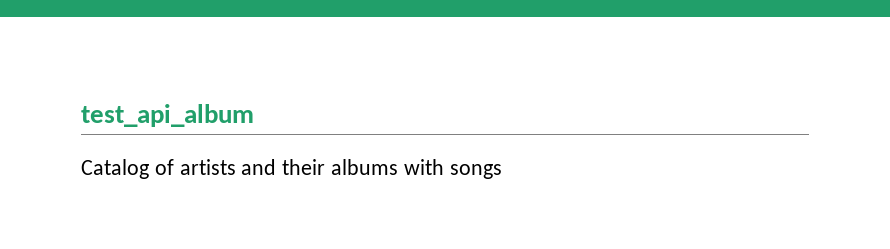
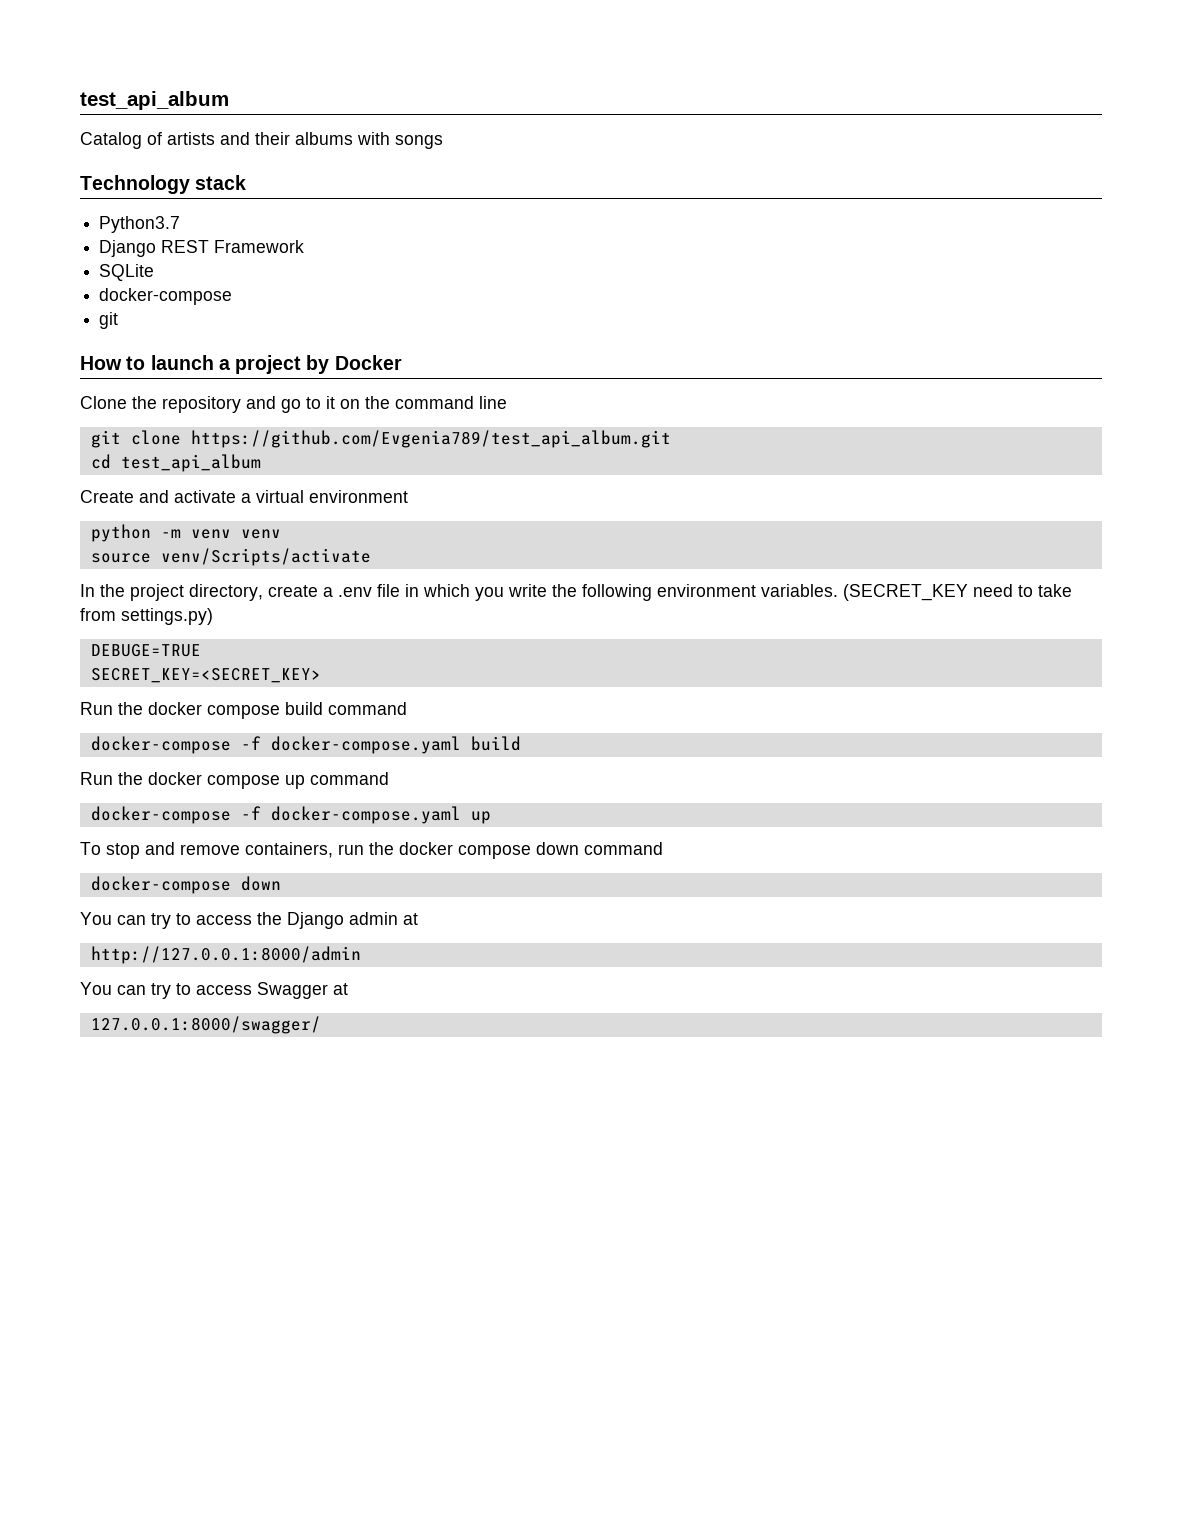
+ Technology stack
+ Python3.7
+ Django REST Framework
+ SQLite
+ docker-compose
+ git
+ How to launch a project by Docker
+ Clone the repository and go to it on the command line
+ git clone https://github.com/Evgenia789/test_api_album.git
+ cd test_api_album
+ Create and activate a virtual environment
+ python -m venv venv
+ source venv/Scripts/activate
+ In the project directory, create a .env file in which you write the following environment variables. (SECRET_KEY need to take from settings.py)
+ DEBUGE=TRUE
+ SECRET_KEY=<SECRET_KEY>
+ Run the docker compose build command
+ docker-compose -f docker-compose.yaml build
+ Run the docker compose up command
+ docker-compose -f docker-compose.yaml up
+ To stop and remove containers, run the docker compose down command
+ docker-compose down
+ You can try to access the Django admin at
+ http://127.0.0.1:8000/admin
+ You can try to access Swagger at
+ 127.0.0.1:8000/swagger/

